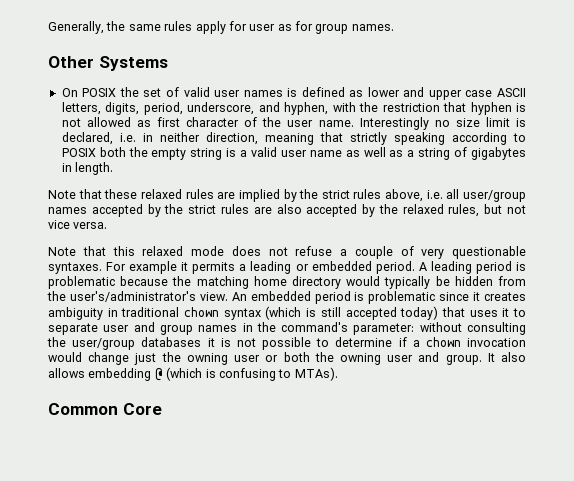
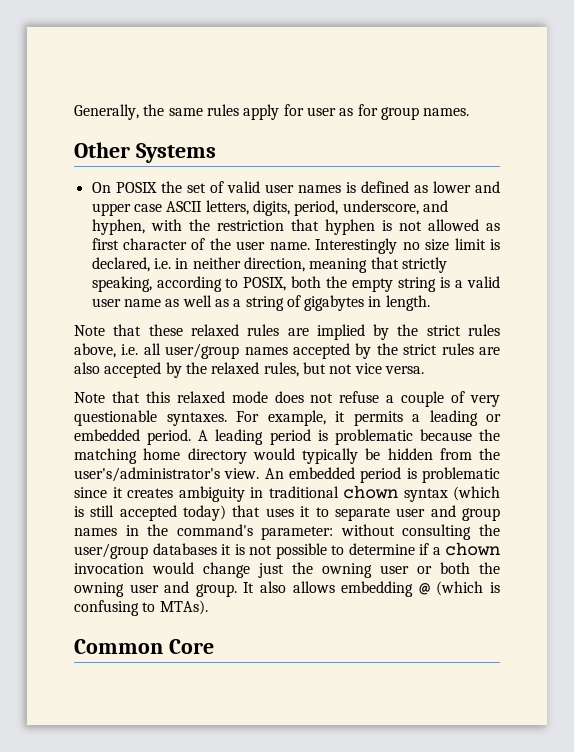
- Interestingly no size limit is declared, i.e. in neither direction, meaning that strictly speaking according to POSIX both the empty string is a valid user name as well as a string of gigabytes in length.
+ Interestingly no size limit is declared, i.e. in neither direction, meaning that strictly speaking, according to POSIX, both the empty string is a valid user name as well as a string of gigabytes in length.
- For example it permits a leading or embedded period.
+ For example, it permits a leading or embedded period.

